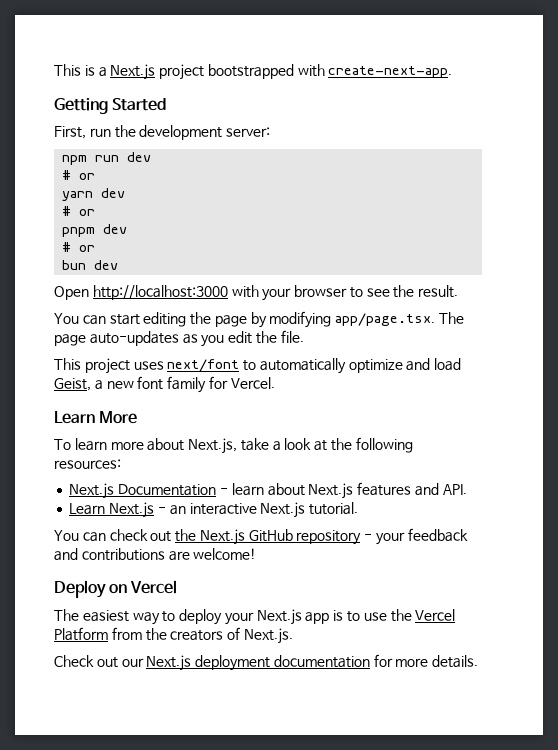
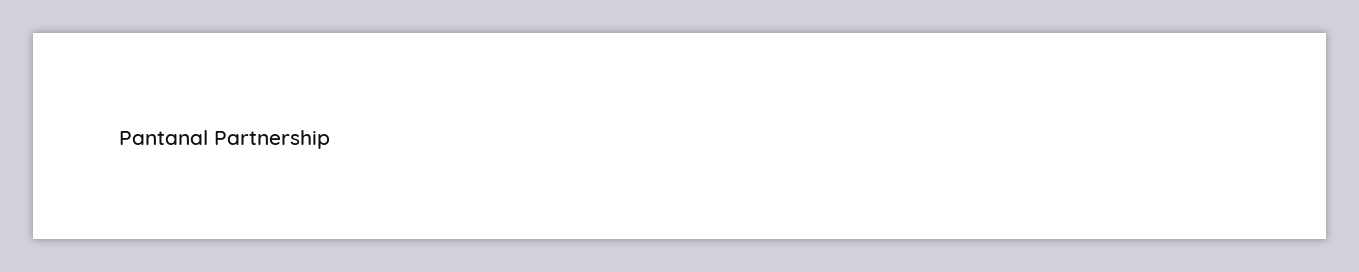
- This is a Next.js project bootstrapped with create-next-app.
- Getting Started
- First, run the development server:
- npm run dev
- # or
- yarn dev
- # or
- pnpm dev
- # or
- bun dev
- Open http://localhost:3000 with your browser to see the result.
- You can start editing the page by modifying app/page.tsx. The page auto-updates as you edit the file.
- This project uses next/font to automatically optimize and load Geist, a new font family for Vercel.
- Learn More
- To learn more about Next.js, take a look at the following resources:
- Next.js Documentation - learn about Next.js features and API.
- Learn Next.js - an interactive Next.js tutorial.
- You can check out the Next.js GitHub repository - your feedback and contributions are welcome!
- Deploy on Vercel
- The easiest way to deploy your Next.js app is to use the Vercel Platform from the creators of Next.js.
- Check out our Next.js deployment documentation for more details.
+ Pantanal Partnership

